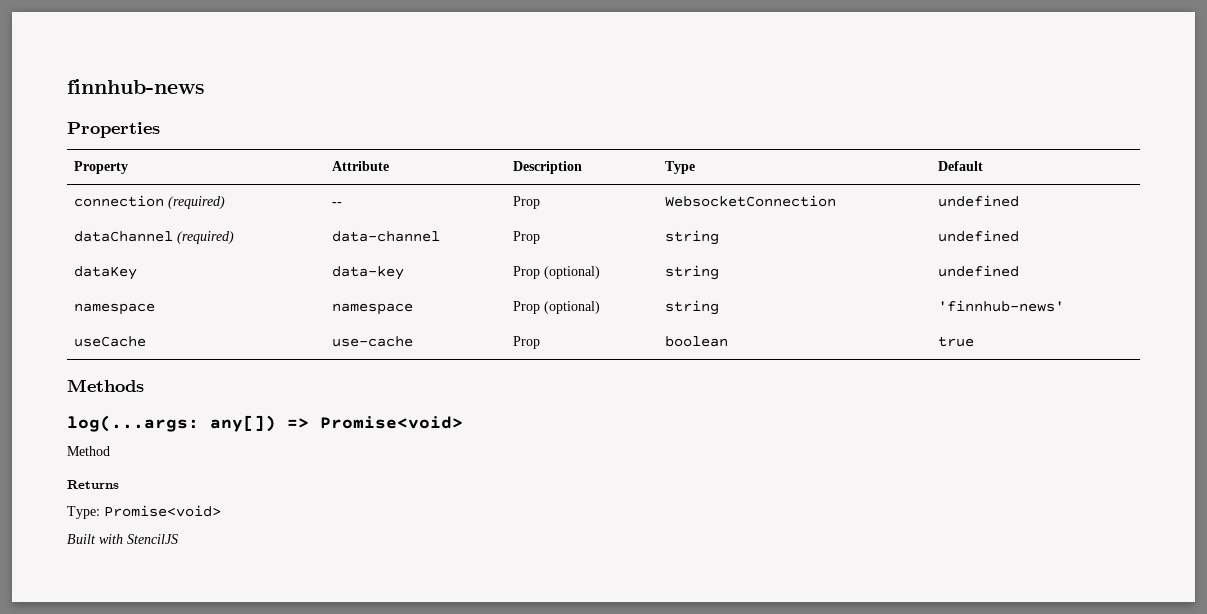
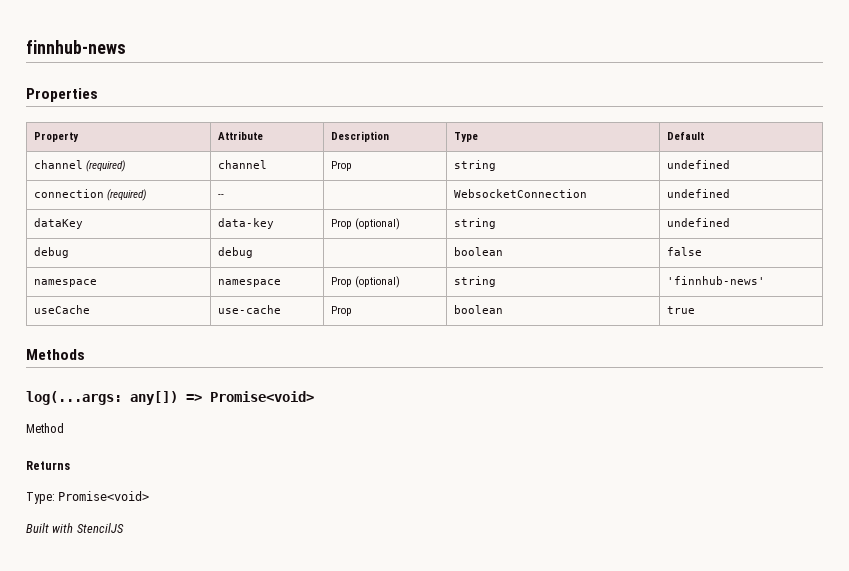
+ channel (required) | channel | Prop | string | undefined
- connection (required) | -- | Prop | WebsocketConnection | undefined
+ connection (required) | -- | | WebsocketConnection | undefined
- dataChannel (required) | data-channel | Prop | string | undefined
+ debug | debug | | boolean | false

